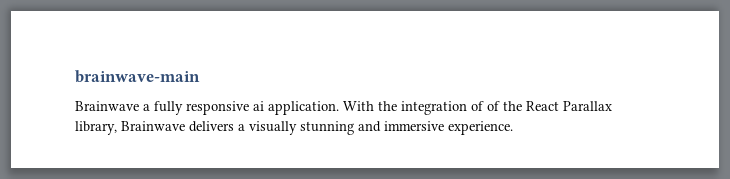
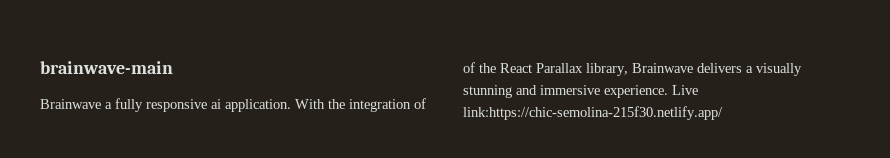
+ Live link:https://chic-semolina-215f30.netlify.app/

